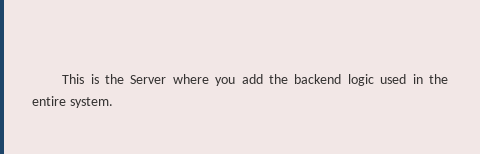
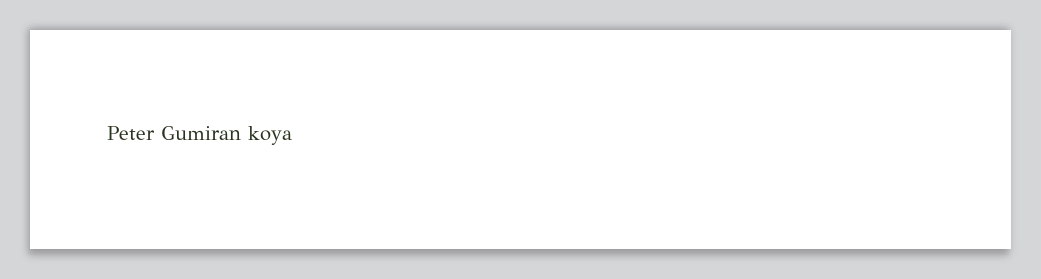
- This is the Server where you add the backend logic used in the entire system.
+ Peter Gumiran koya

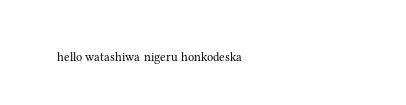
- Peter Gumiran koya
+ hello watashiwa nigeru honkodeska

